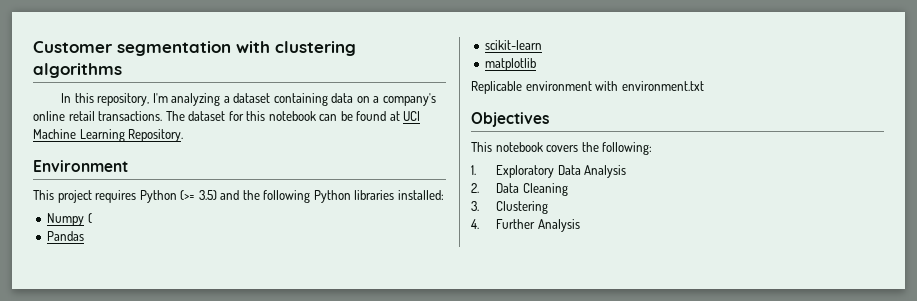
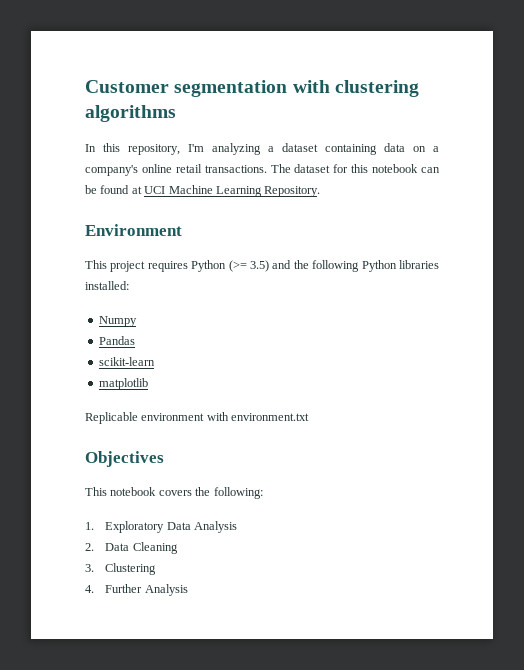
- Numpy (
+ Numpy

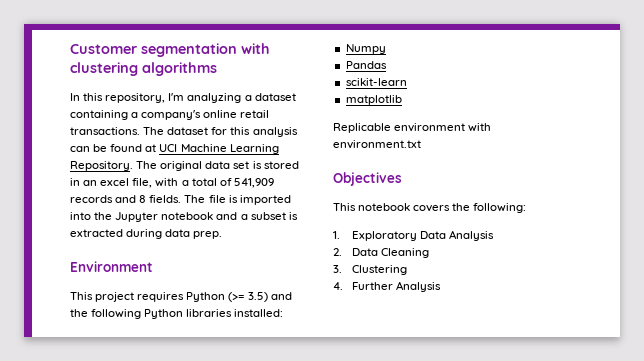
- In this repository, I'm analyzing a dataset containing data on a company's online retail transactions.
+ In this repository, I'm analyzing a dataset containing a company's online retail transactions.
- The dataset for this notebook can be found at UCI Machine Learning Repository.
+ The dataset for this analysis can be found at UCI Machine Learning Repository. The original data set is stored in an excel file, with a total of 541,909 records and 8 fields. The file is imported into the Jupyter notebook and a subset is extracted during data prep.

